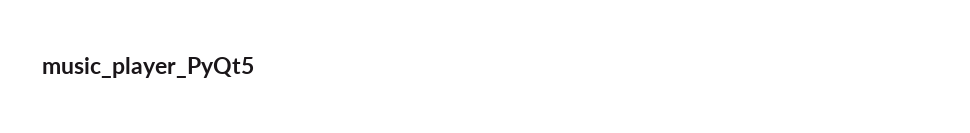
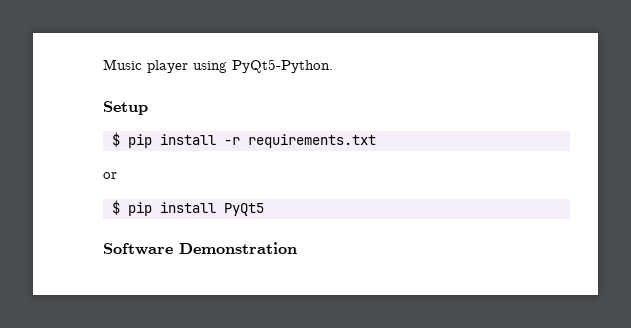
- music_player_PyQt5
+ Music player using PyQt5-Python.
+ Setup
+ $ pip install -r requirements.txt
+ or
+ $ pip install PyQt5
+ Software Demonstration

